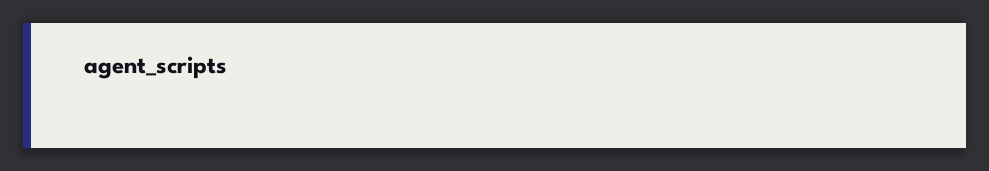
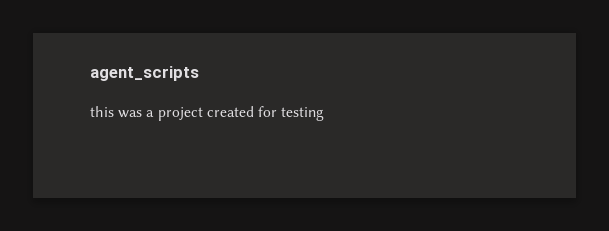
+ this was a project created for testing

